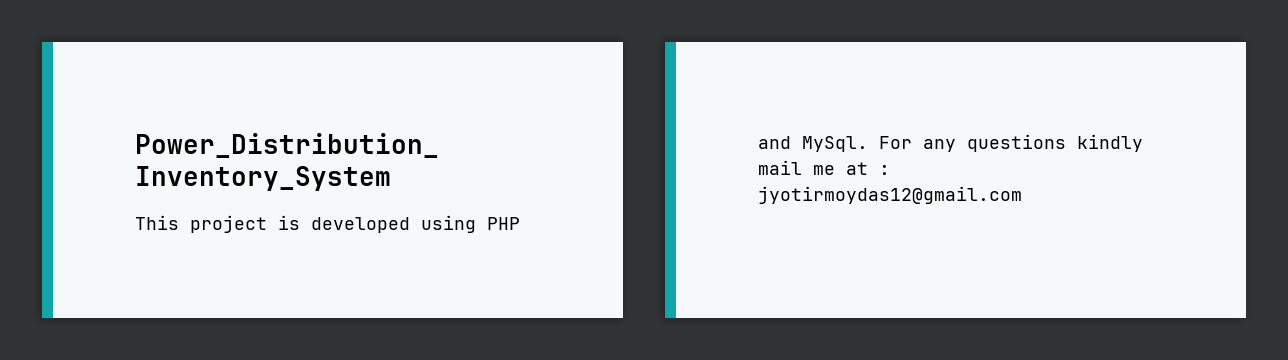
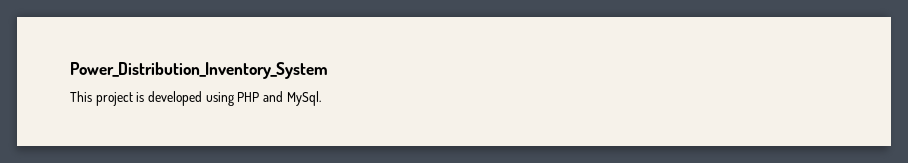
- For any questions kindly mail me at : jyotirmoydas12@gmail.com

